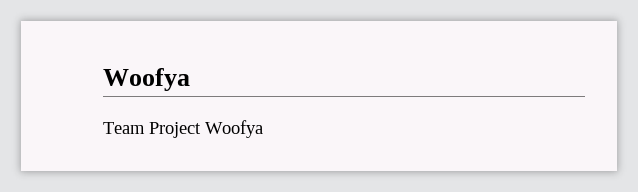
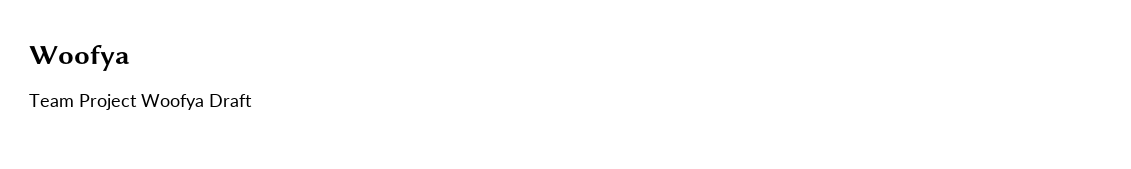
- Team Project Woofya
+ Team Project Woofya Draft

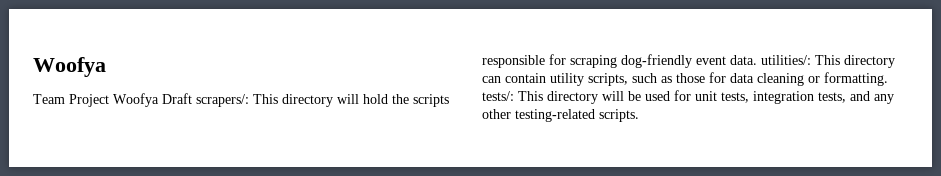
- Team Project Woofya Draft
+ Team Project Woofya Draft scrapers/: This directory will hold the scripts responsible for scraping dog-friendly event data. utilities/: This directory can contain utility scripts, such as those for data cleaning or formatting. tests/: This directory will be used for unit tests, integration tests, and any other testing-related scripts.

